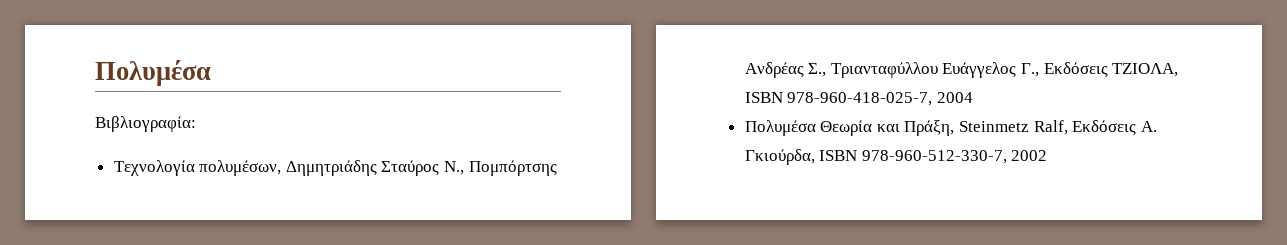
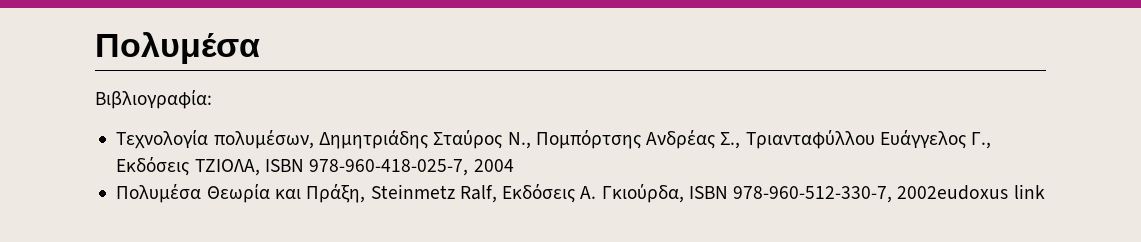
- Πολυμέσα Θεωρία και Πράξη, Steinmetz Ralf, Εκδόσεις Α. Γκιούρδα, ISBN 978-960-512-330-7, 2002
+ Πολυμέσα Θεωρία και Πράξη, Steinmetz Ralf, Εκδόσεις Α. Γκιούρδα, ISBN 978-960-512-330-7, 2002eudoxus link

